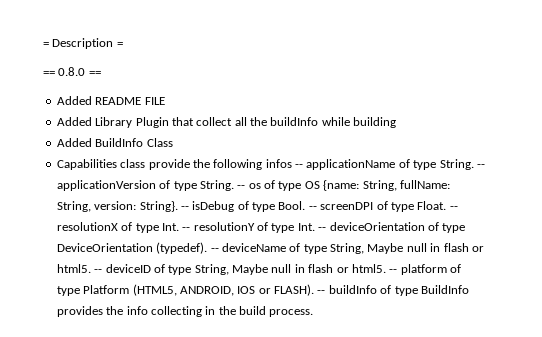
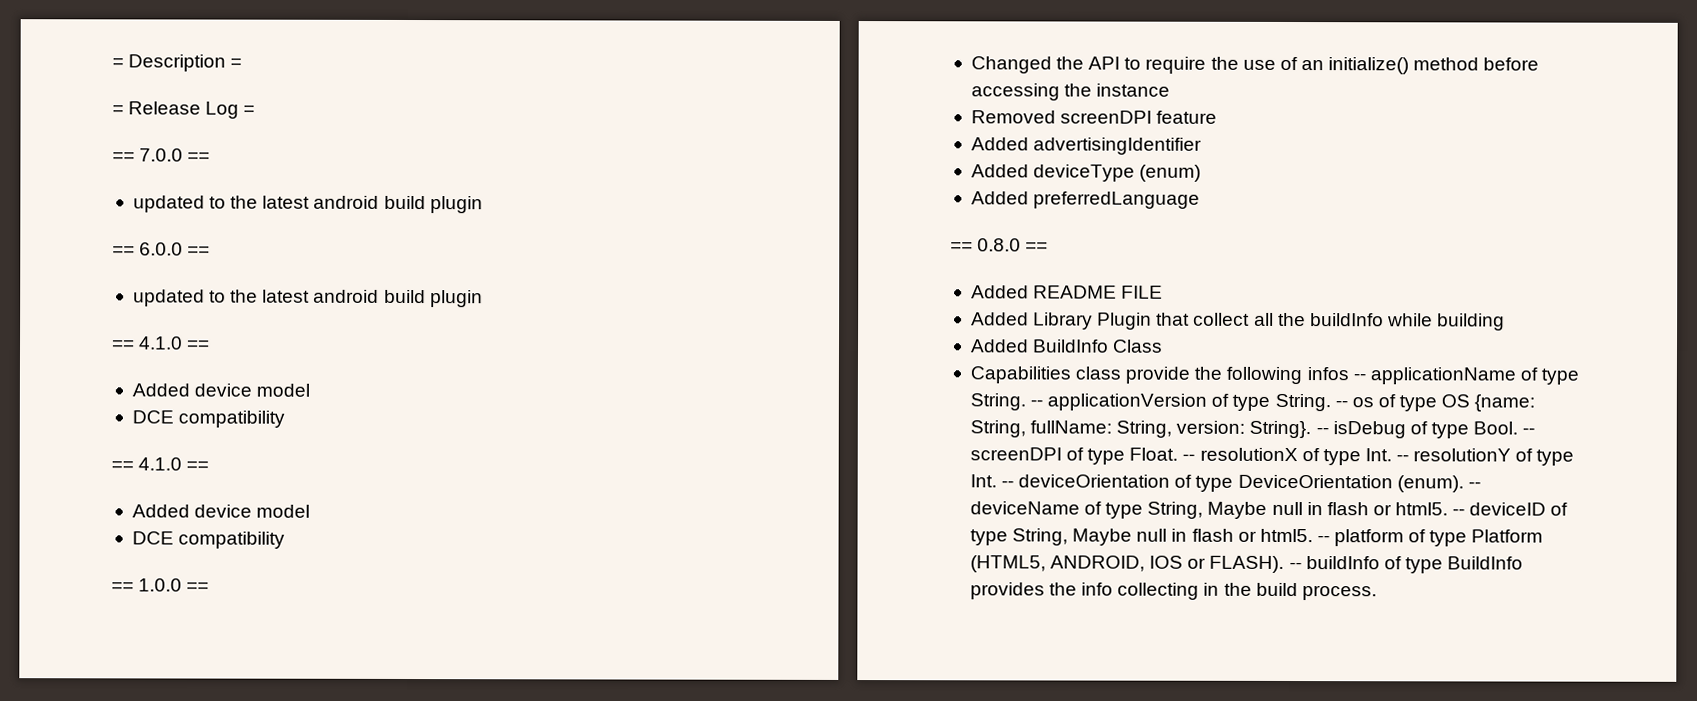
+ = Release Log =
+ == 7.0.0 ==
+ updated to the latest android build plugin
+ == 6.0.0 ==
+ updated to the latest android build plugin
+ == 4.1.0 ==
+ Added device model
+ DCE compatibility
+ == 4.1.0 ==
+ Added device model
+ DCE compatibility
+ == 1.0.0 ==
+ Changed the API to require the use of an initialize() method before accessing the instance
+ Removed screenDPI feature
+ Added advertisingIdentifier
+ Added deviceType (enum)
+ Added preferredLanguage
- -- resolutionX of type Int. -- resolutionY of type Int. -- deviceOrientation of type DeviceOrientation (typedef).
+ -- resolutionX of type Int. -- resolutionY of type Int. -- deviceOrientation of type DeviceOrientation (enum).

